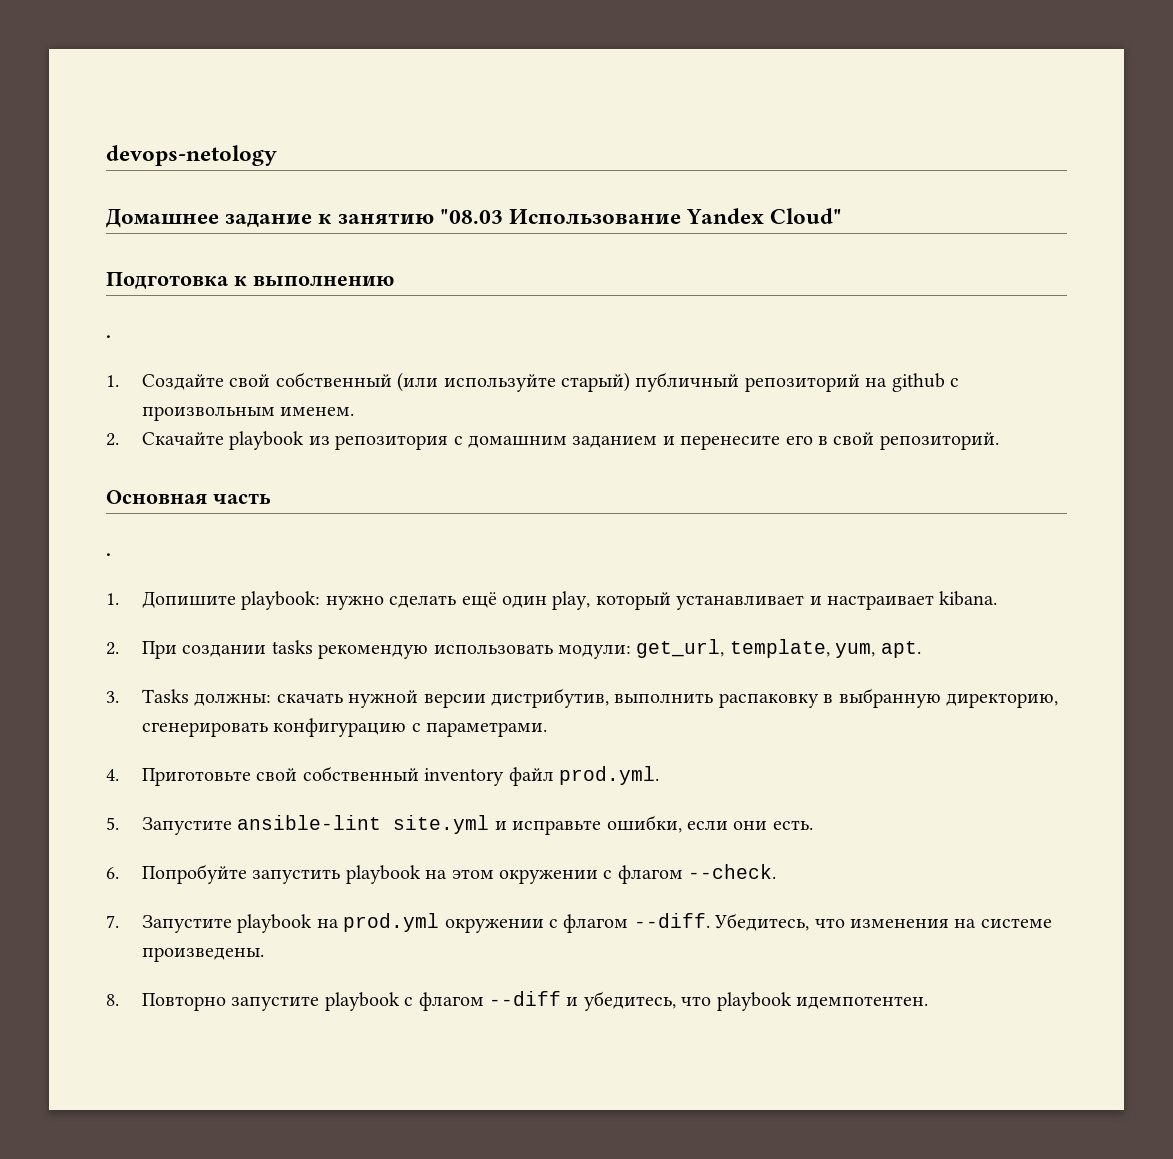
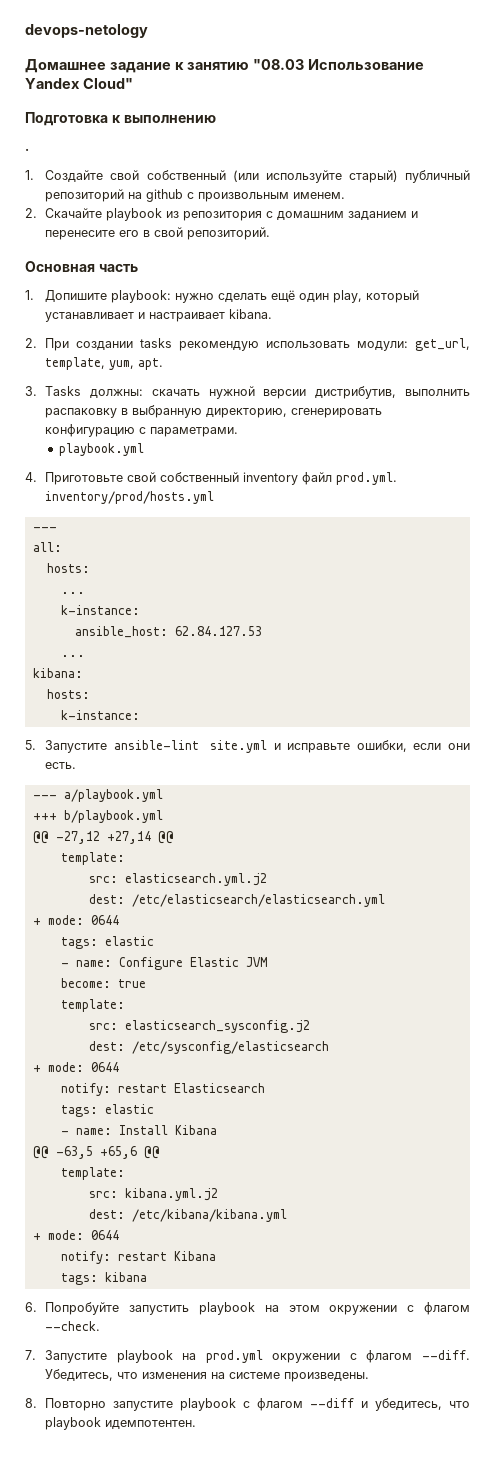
  Основная часть
- .
+ playbook.yml
- 4. Приготовьте свой собственный inventory файл prod.yml.
+ 4. Приготовьте свой собственный inventory файл prod.yml. inventory/prod/hosts.yml
+ ---
+ all:
+ hosts:
+ ...
+ k-instance:
+ ansible_host: 62.84.127.53
+ ...
+ kibana:
+ hosts:
+ k-instance:
+ --- a/playbook.yml
+ +++ b/playbook.yml
+ @@ -27,12 +27,14 @@
+ template:
+ src: elasticsearch.yml.j2
+ dest: /etc/elasticsearch/elasticsearch.yml
+ + mode: 0644
+ tags: elastic
+ - name: Configure Elastic JVM
+ become: true
+ template:
+ src: elasticsearch_sysconfig.j2
+ dest: /etc/sysconfig/elasticsearch
+ + mode: 0644
+ notify: restart Elasticsearch
+ tags: elastic
+ - name: Install Kibana
+ @@ -63,5 +65,6 @@
+ template:
+ src: kibana.yml.j2
+ dest: /etc/kibana/kibana.yml
+ + mode: 0644
+ notify: restart Kibana
+ tags: kibana

